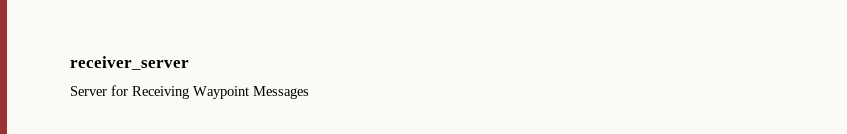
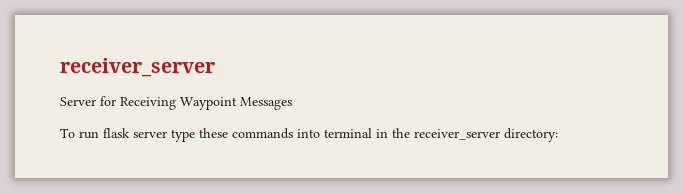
+ To run flask server type these commands into terminal in the receiver_server directory:

